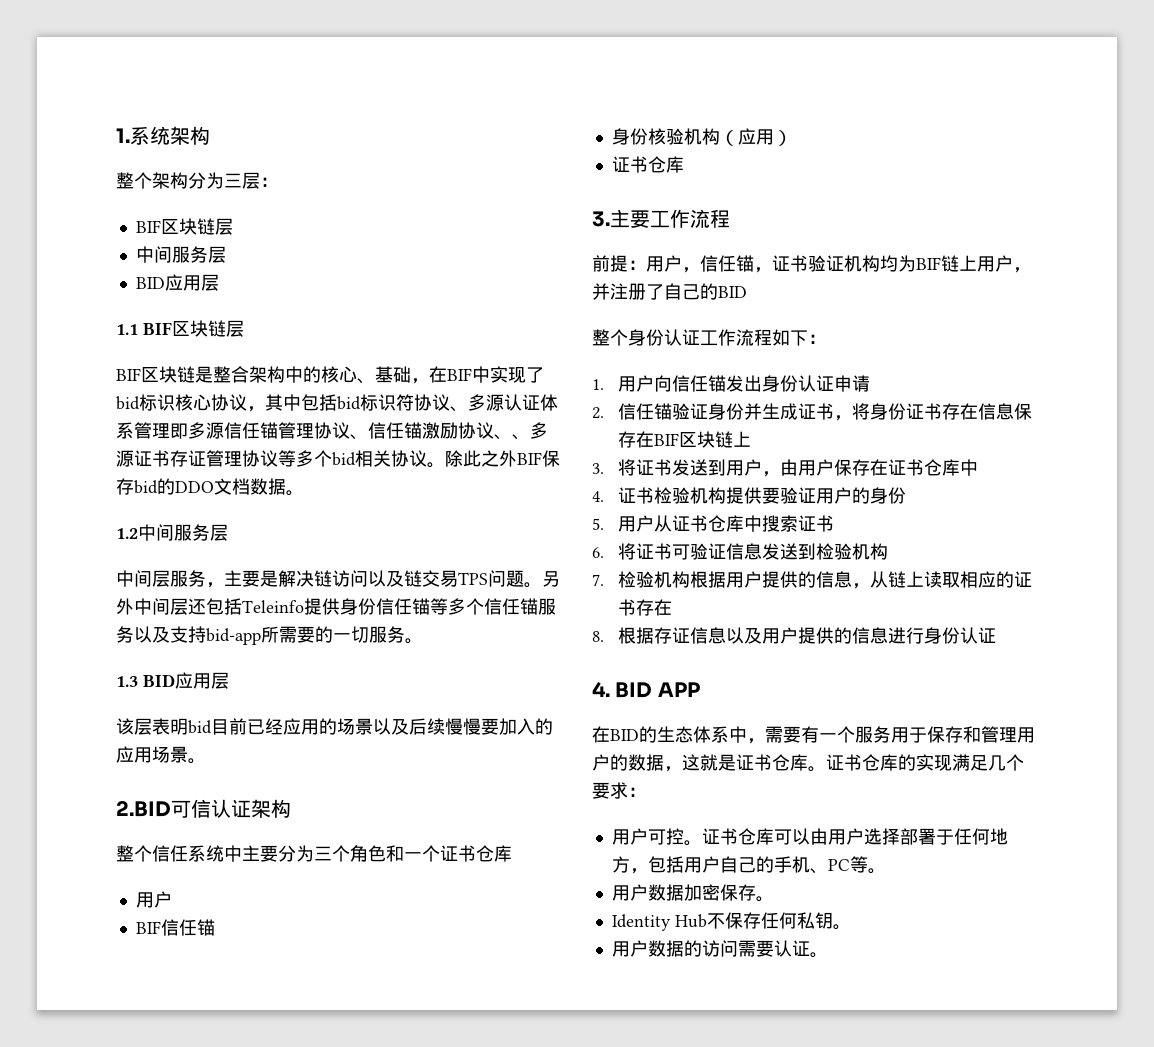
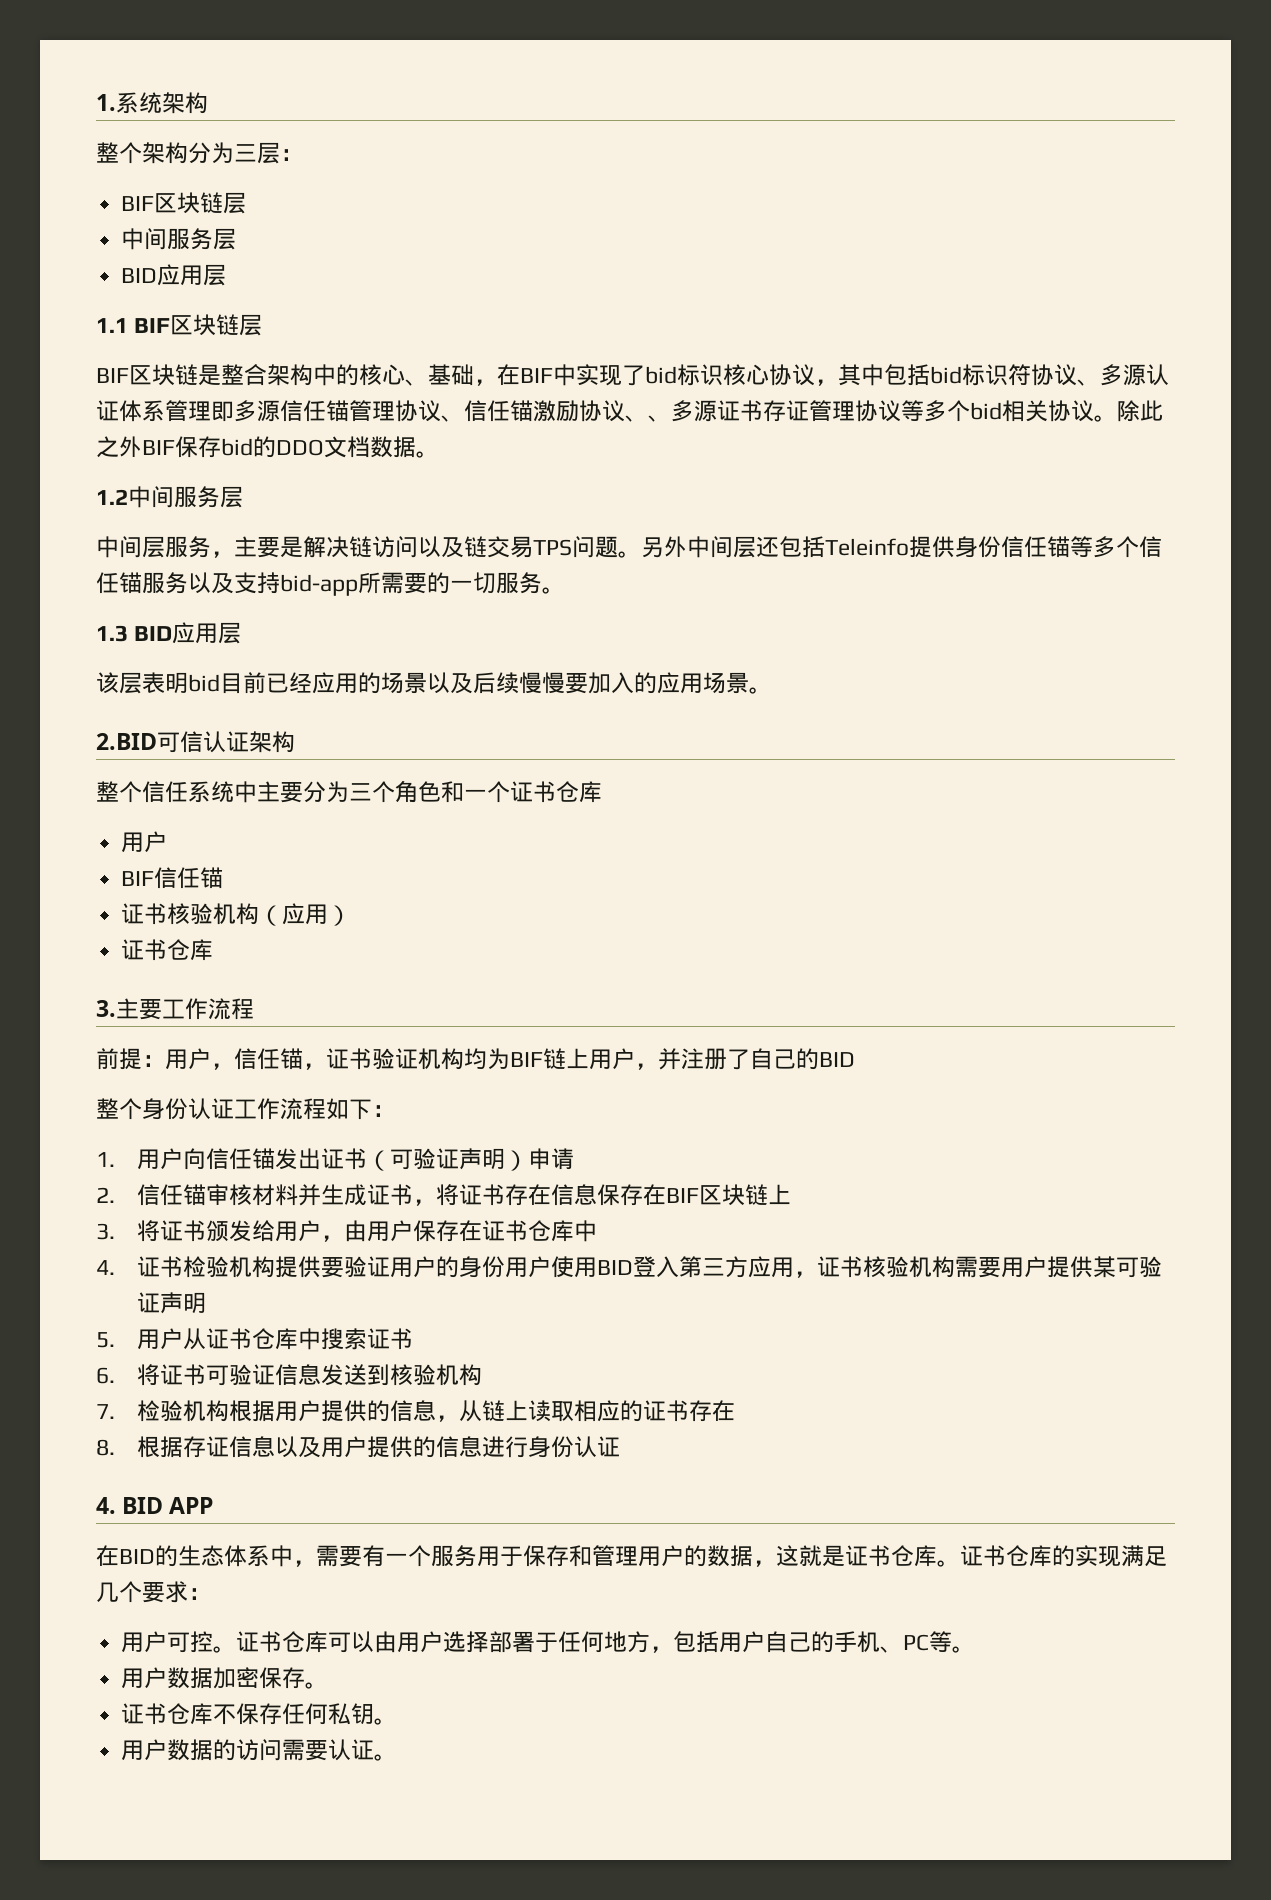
- 身份核验机构（应用）
+ 证书核验机构（应用）
- 1.用户向信任锚发出身份认证申请
+ 1.用户向信任锚发出证书（可验证声明）申请
- 2.信任锚验证身份并生成证书，将身份证书存在信息保存在BIF区块链上
+ 2.信任锚审核材料并生成证书，将证书存在信息保存在BIF区块链上
- 3.将证书发送到用户，由用户保存在证书仓库中
+ 3.将证书颁发给用户，由用户保存在证书仓库中
- 4.证书检验机构提供要验证用户的身份
+ 4.证书检验机构提供要验证用户的身份用户使用BID登入第三方应用，证书核验机构需要用户提供某可验证声明
- 6.将证书可验证信息发送到检验机构
+ 6.将证书可验证信息发送到核验机构
- Identity Hub不保存任何私钥。
+ 证书仓库不保存任何私钥。

